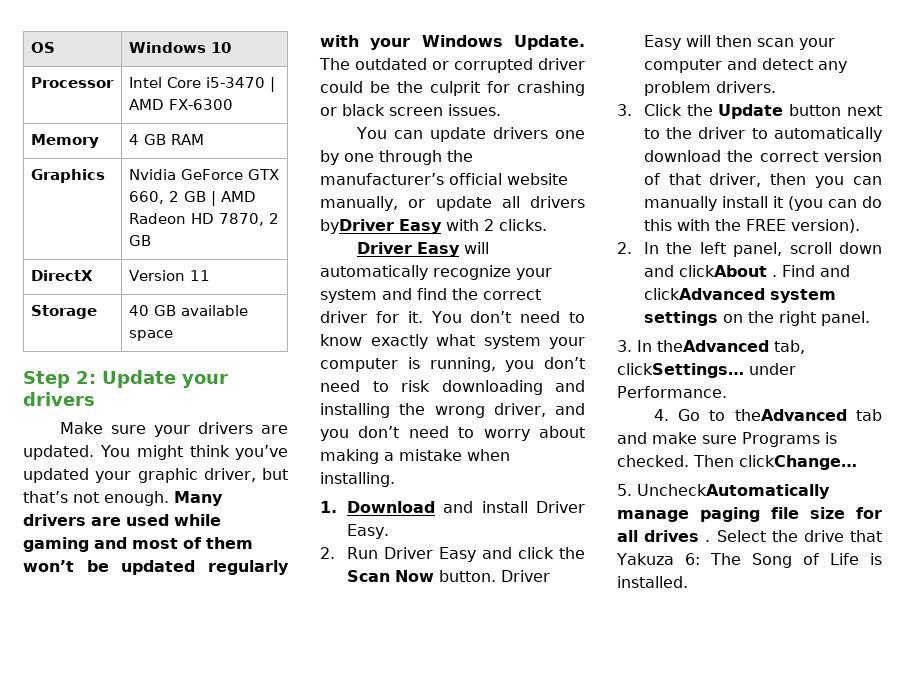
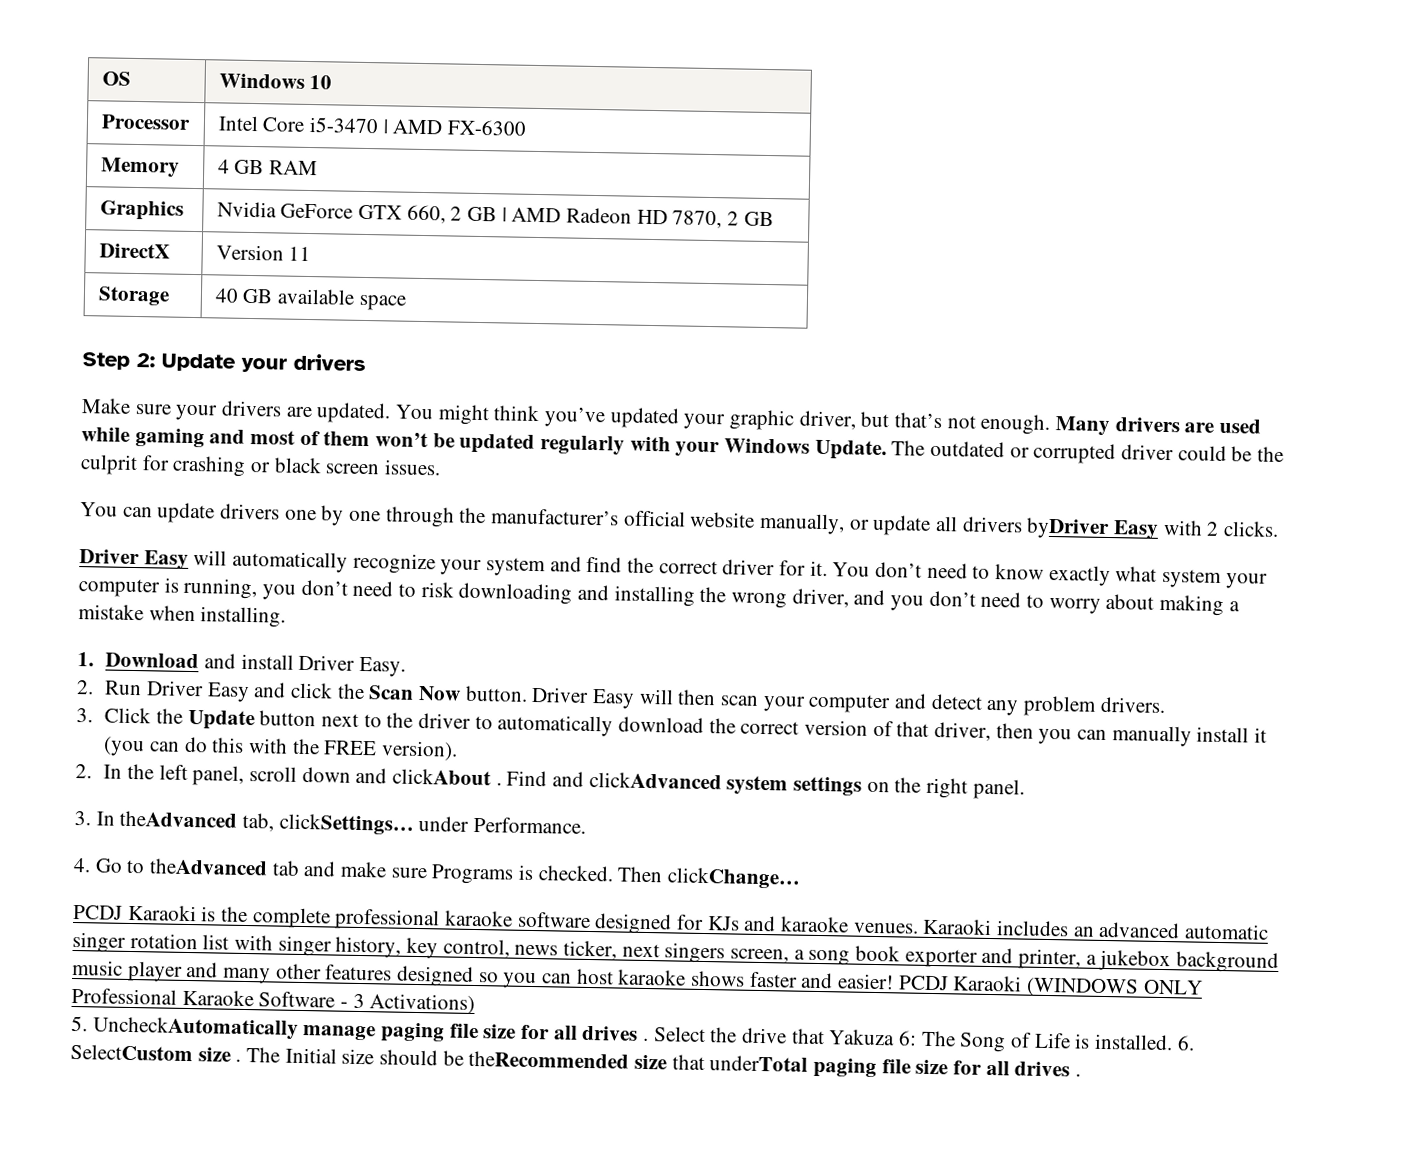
+ PCDJ Karaoki is the complete professional karaoke software designed for KJs and karaoke venues. Karaoki includes an advanced automatic singer rotation list with singer history, key control, news ticker, next singers screen, a song book exporter and printer, a jukebox background music player and many other features designed so you can host karaoke shows faster and easier! PCDJ Karaoki (WINDOWS ONLY Professional Karaoke Software - 3 Activations)
+ 6. SelectCustom size . The Initial size should be theRecommended size that underTotal paging file size for all drives .

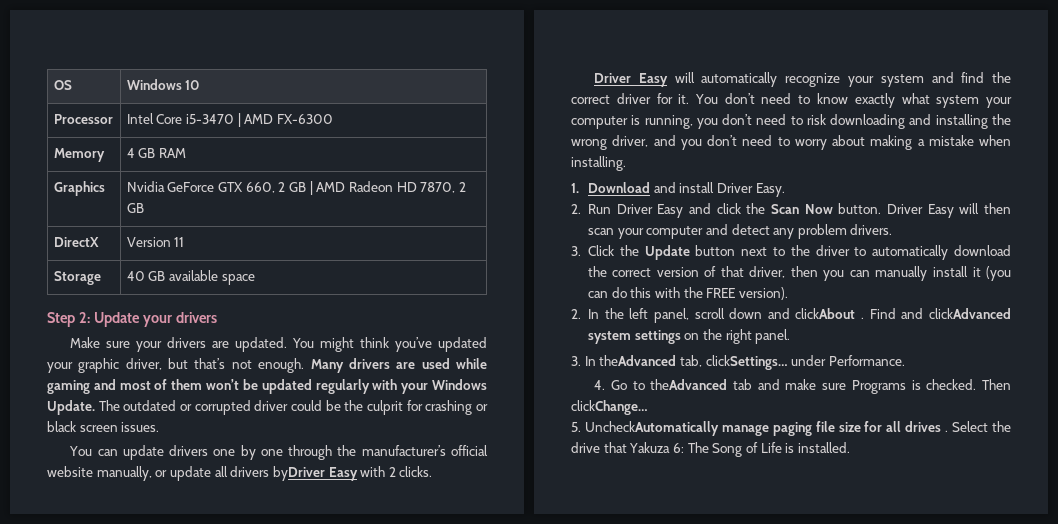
- PCDJ Karaoki is the complete professional karaoke software designed for KJs and karaoke venues. Karaoki includes an advanced automatic singer rotation list with singer history, key control, news ticker, next singers screen, a song book exporter and printer, a jukebox background music player and many other features designed so you can host karaoke shows faster and easier! PCDJ Karaoki (WINDOWS ONLY Professional Karaoke Software - 3 Activations)
- 6. SelectCustom size . The Initial size should be theRecommended size that underTotal paging file size for all drives .

